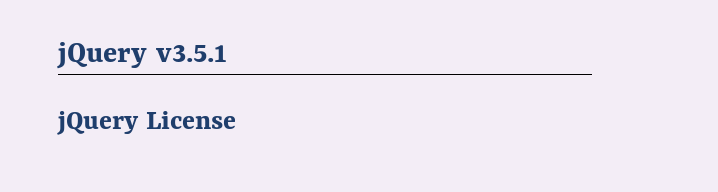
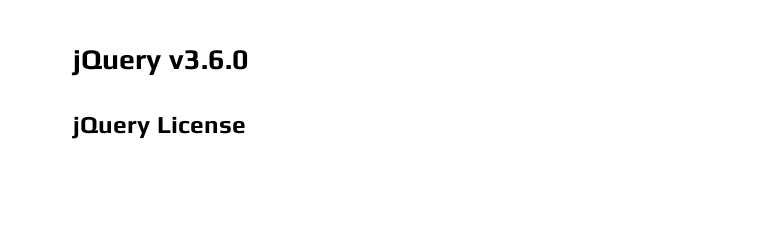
- jQuery v3.5.1
+ jQuery v3.6.0

